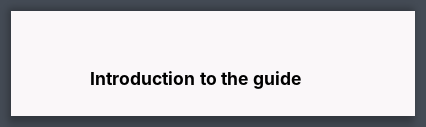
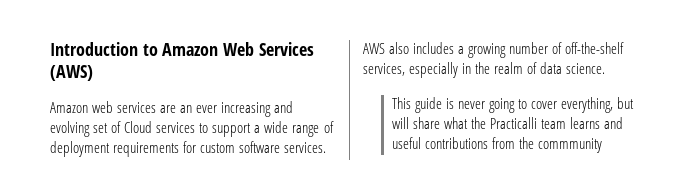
- Introduction to the guide
+ Introduction to Amazon Web Services (AWS)
+ Amazon web services are an ever increasing and evolving set of Cloud services to support a wide range of deployment requirements for custom software services. AWS also includes a growing number of off-the-shelf services, especially in the realm of data science.
+ This guide is never going to cover everything, but will share what the Practicalli team learns and useful contributions from the commmunity

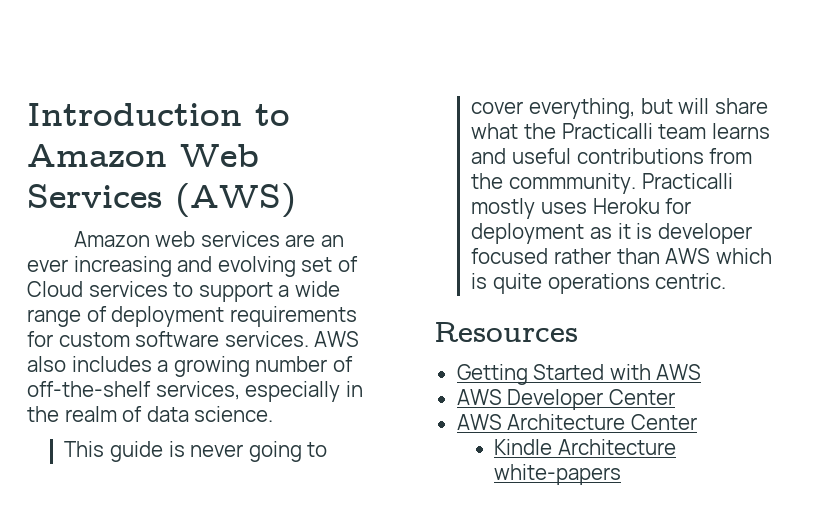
- This guide is never going to cover everything, but will share what the Practicalli team learns and useful contributions from the commmunity
+ This guide is never going to cover everything, but will share what the Practicalli team learns and useful contributions from the commmunity. Practicalli mostly uses Heroku for deployment as it is developer focused rather than AWS which is quite operations centric.
+ Resources
+ Getting Started with AWS
+ AWS Developer Center
+ AWS Architecture Center
+ Kindle Architecture white-papers

